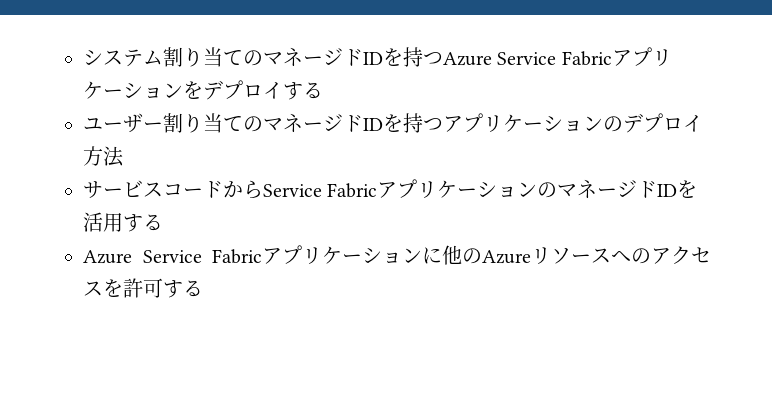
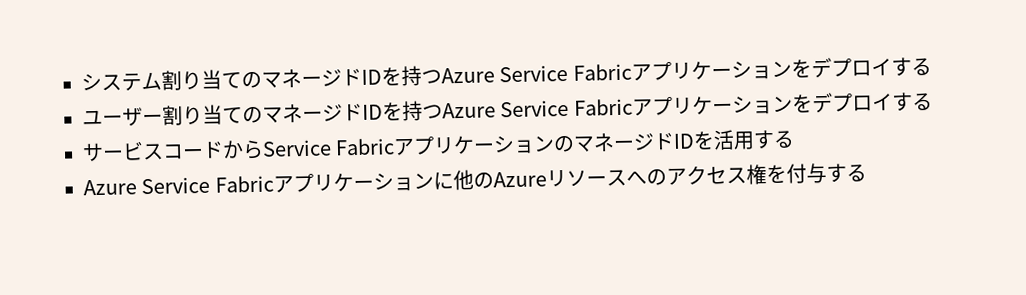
- ユーザー割り当てのマネージドIDを持つアプリケーションのデプロイ方法
+ ユーザー割り当てのマネージドIDを持つAzure Service Fabricアプリケーションをデプロイする
- Azure Service Fabricアプリケーションに他のAzureリソースへのアクセスを許可する
+ Azure Service Fabricアプリケーションに他のAzureリソースへのアクセス権を付与する

